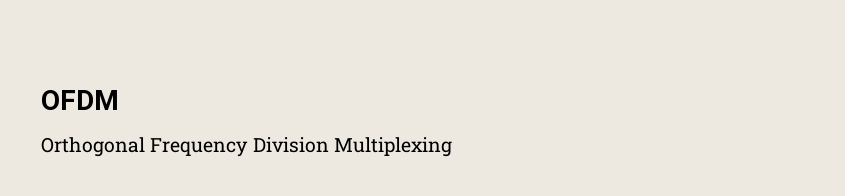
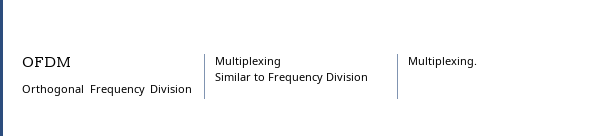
+ Similar to Frequency Division Multiplexing.

